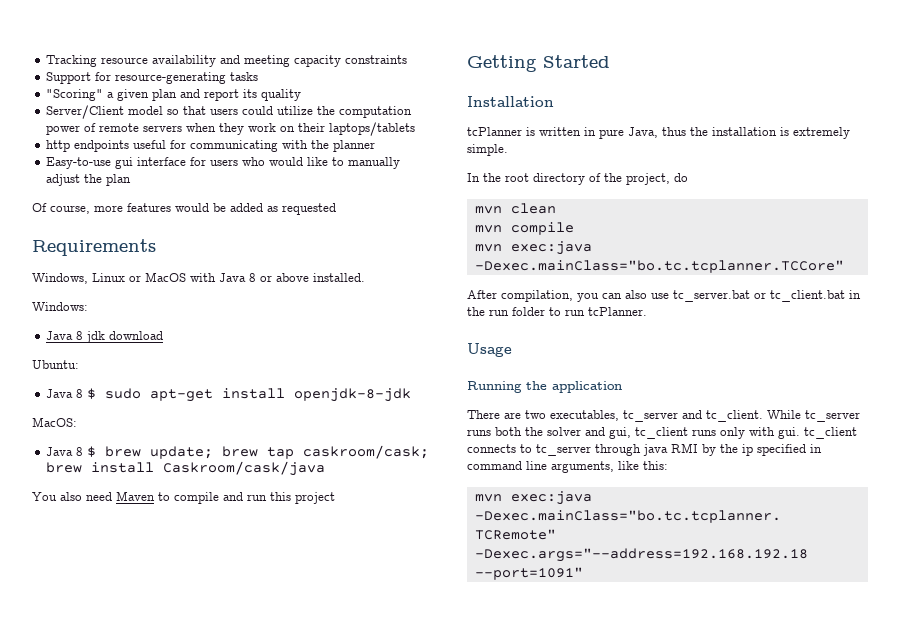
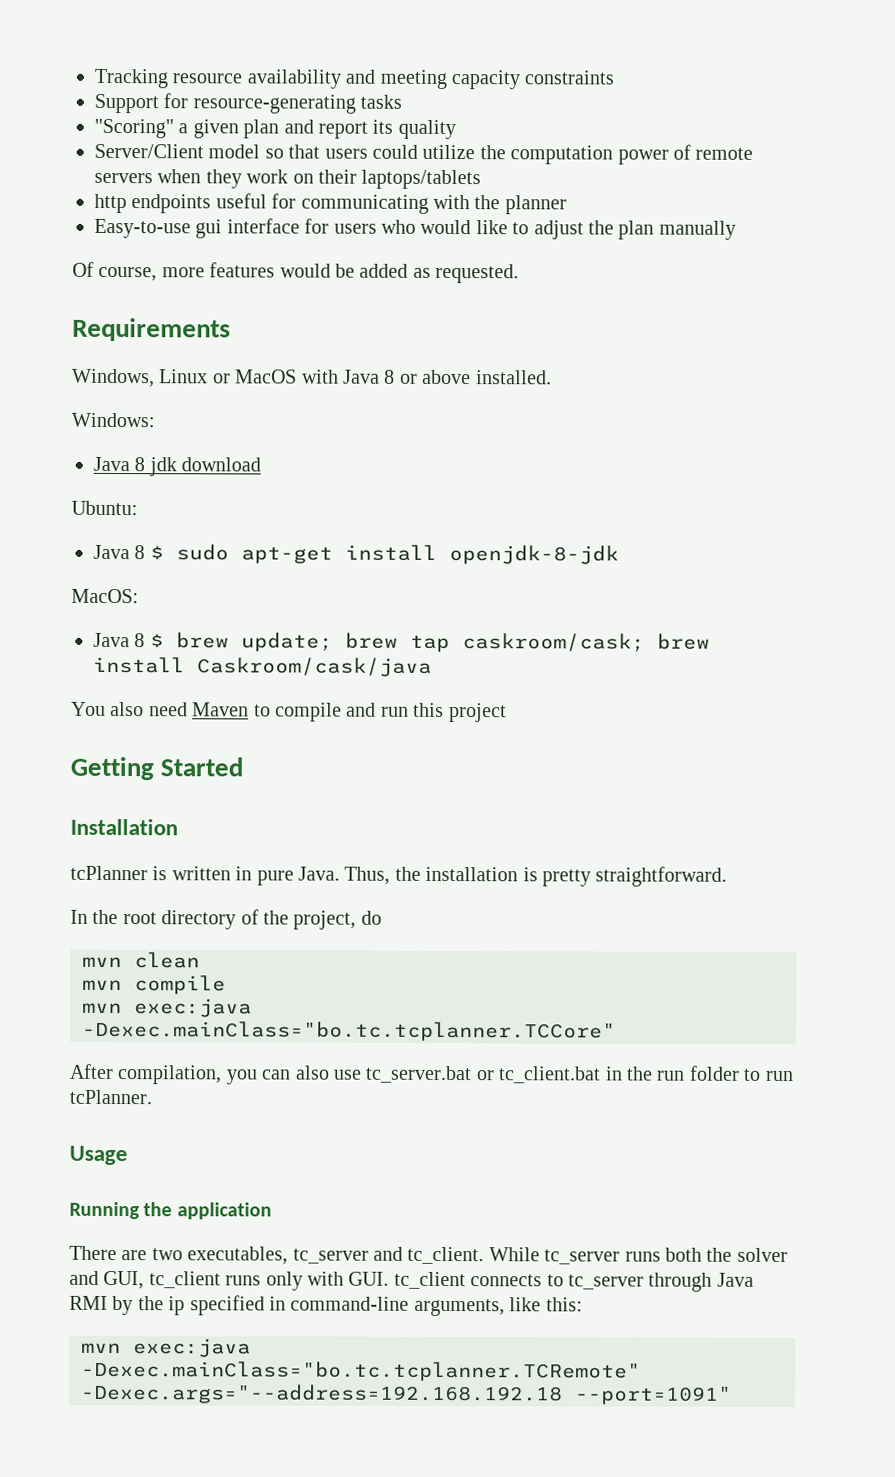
- Easy-to-use gui interface for users who would like to manually adjust the plan
+ Easy-to-use gui interface for users who would like to adjust the plan manually
- Of course, more features would be added as requested
+ Of course, more features would be added as requested.
- tcPlanner is written in pure Java, thus the installation is extremely simple.
+ tcPlanner is written in pure Java. Thus, the installation is pretty straightforward.
- While tc_server runs both the solver and gui, tc_client runs only with gui. tc_client connects to tc_server through java RMI by the ip specified in command line arguments, like this:
+ While tc_server runs both the solver and GUI, tc_client runs only with GUI. tc_client connects to tc_server through Java RMI by the ip specified in command-line arguments, like this:

